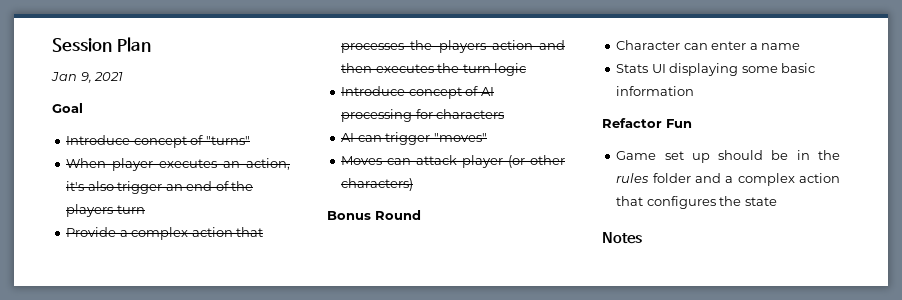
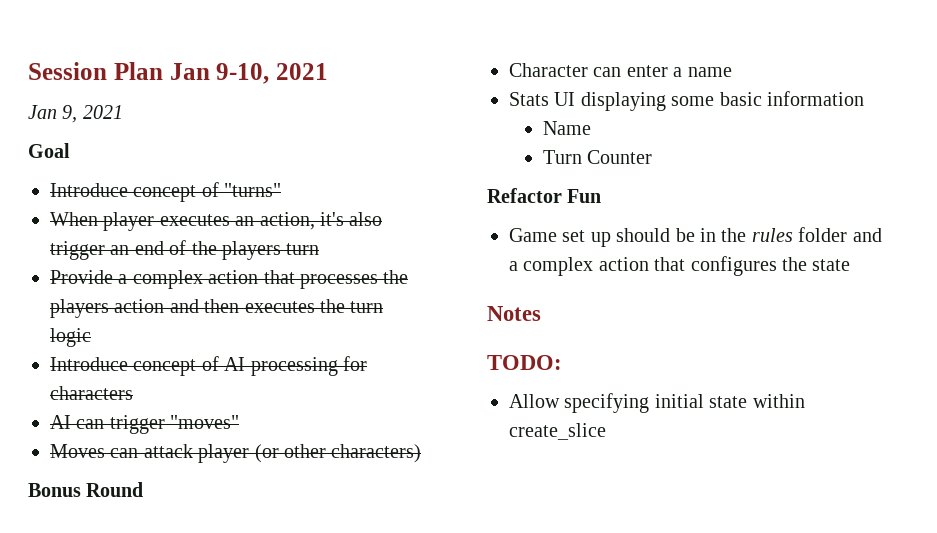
- Session Plan
+ Session Plan Jan 9-10, 2021
+ Name
+ Turn Counter
+ TODO:
+ Allow specifying initial state within create_slice

